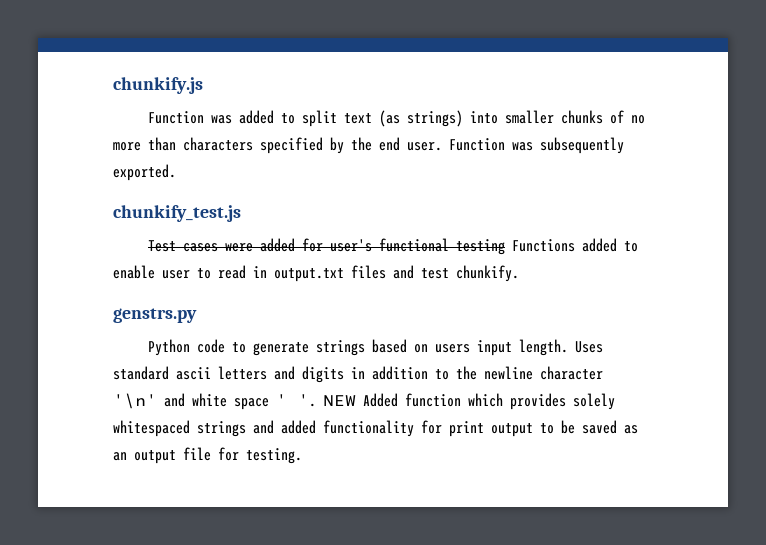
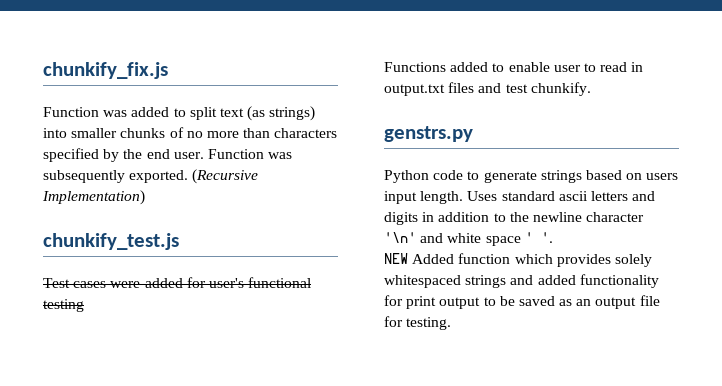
- chunkify.js
+ chunkify_fix.js
+ (Recursive Implementation)
- Test cases were added for user's functional testing Functions added to enable user to read in output.txt files and test chunkify.
+ Test cases were added for user's functional testing
+ Functions added to enable user to read in output.txt files and test chunkify.
- Uses standard ascii letters and digits in addition to the newline character '\n' and white space ' '. NEW Added function which provides solely whitespaced strings and added functionality for print output to be saved as an output file for testing.
+ Uses standard ascii letters and digits in addition to the newline character '\n' and white space ' '.
+ NEW Added function which provides solely whitespaced strings and added functionality for print output to be saved as an output file for testing.

